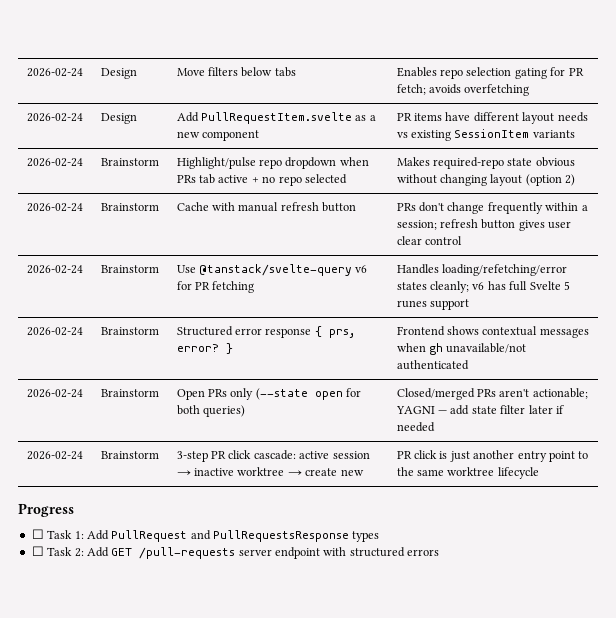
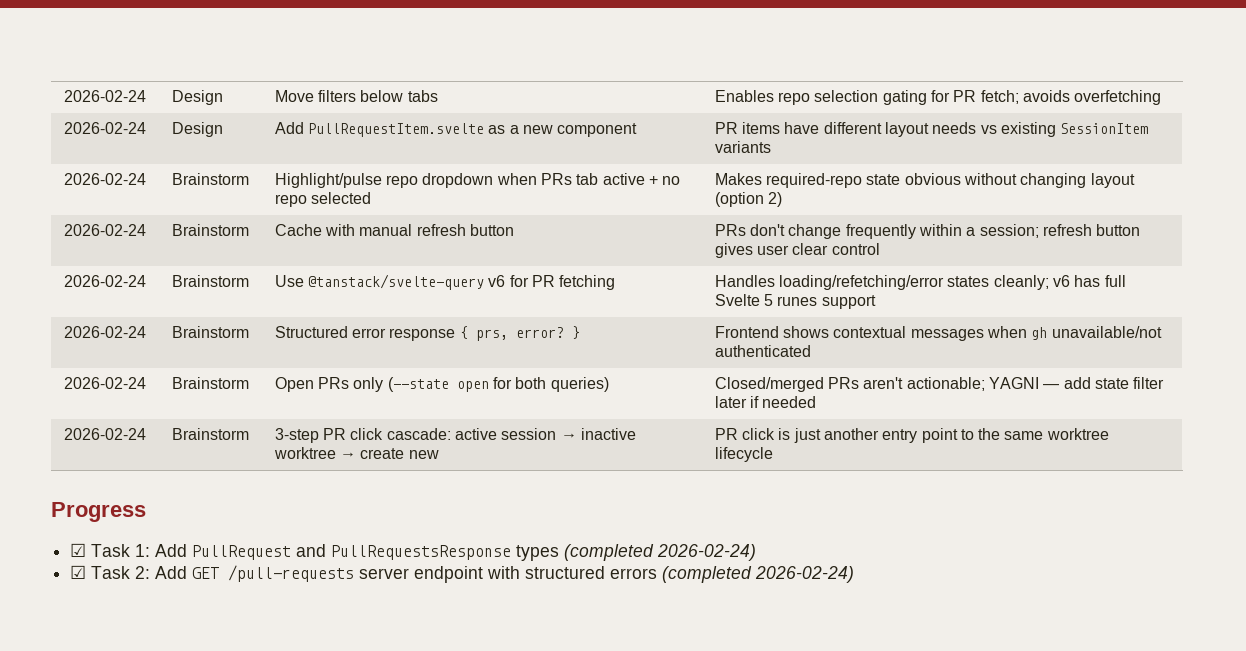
- ☐ Task 1: Add PullRequest and PullRequestsResponse types
- ☐ Task 2: Add GET /pull-requests server endpoint with structured errors
+ ☑ Task 1: Add PullRequest and PullRequestsResponse types (completed 2026-02-24)
+ ☑ Task 2: Add GET /pull-requests server endpoint with structured errors (completed 2026-02-24)

